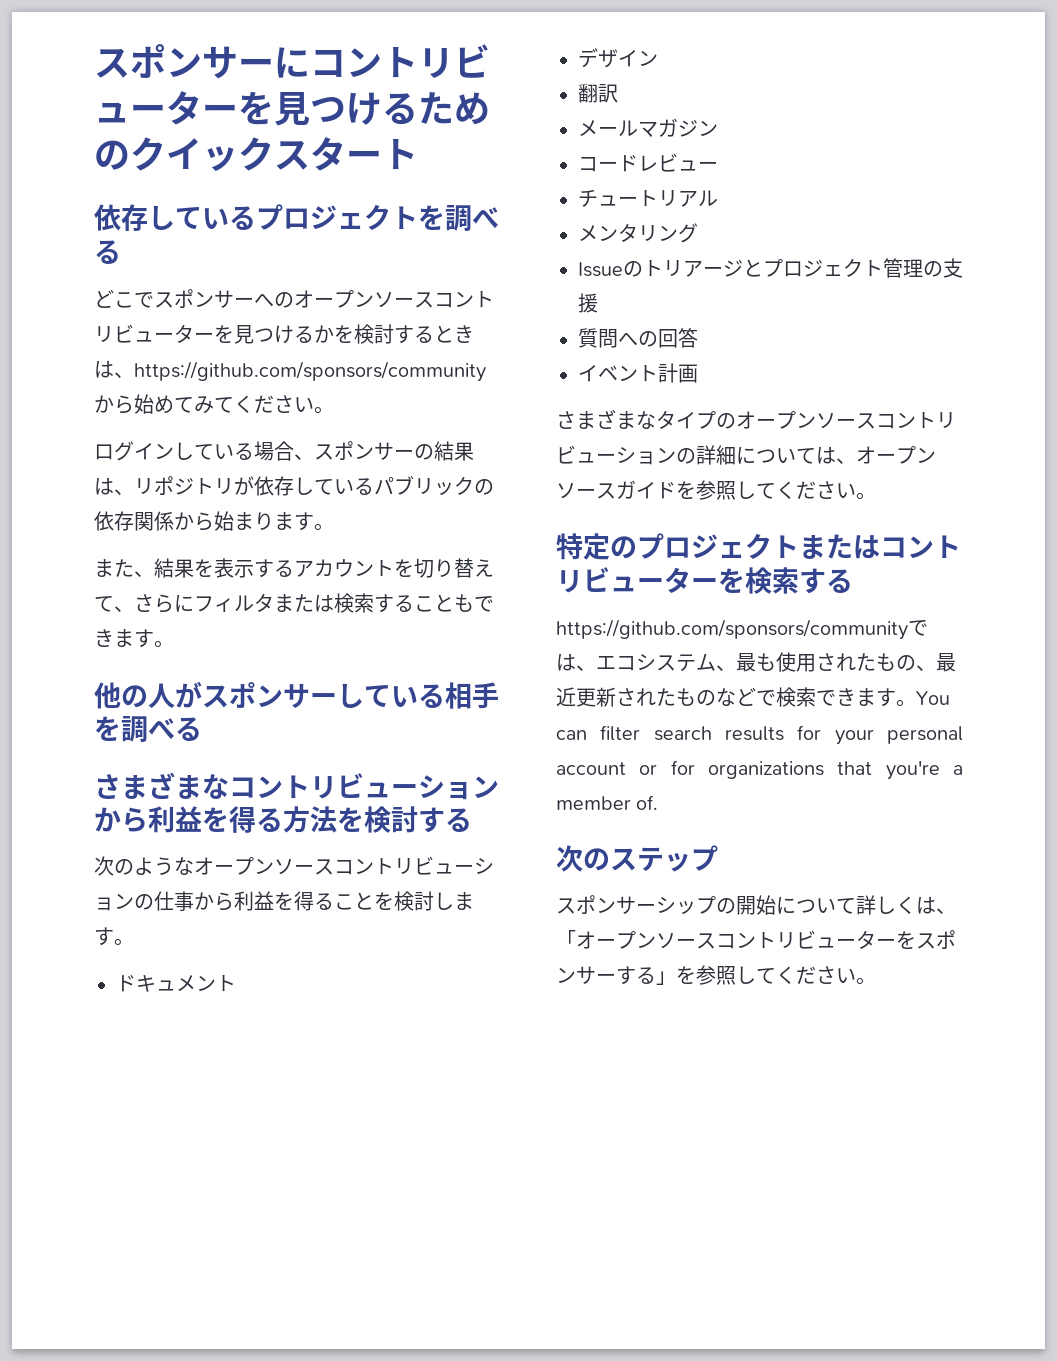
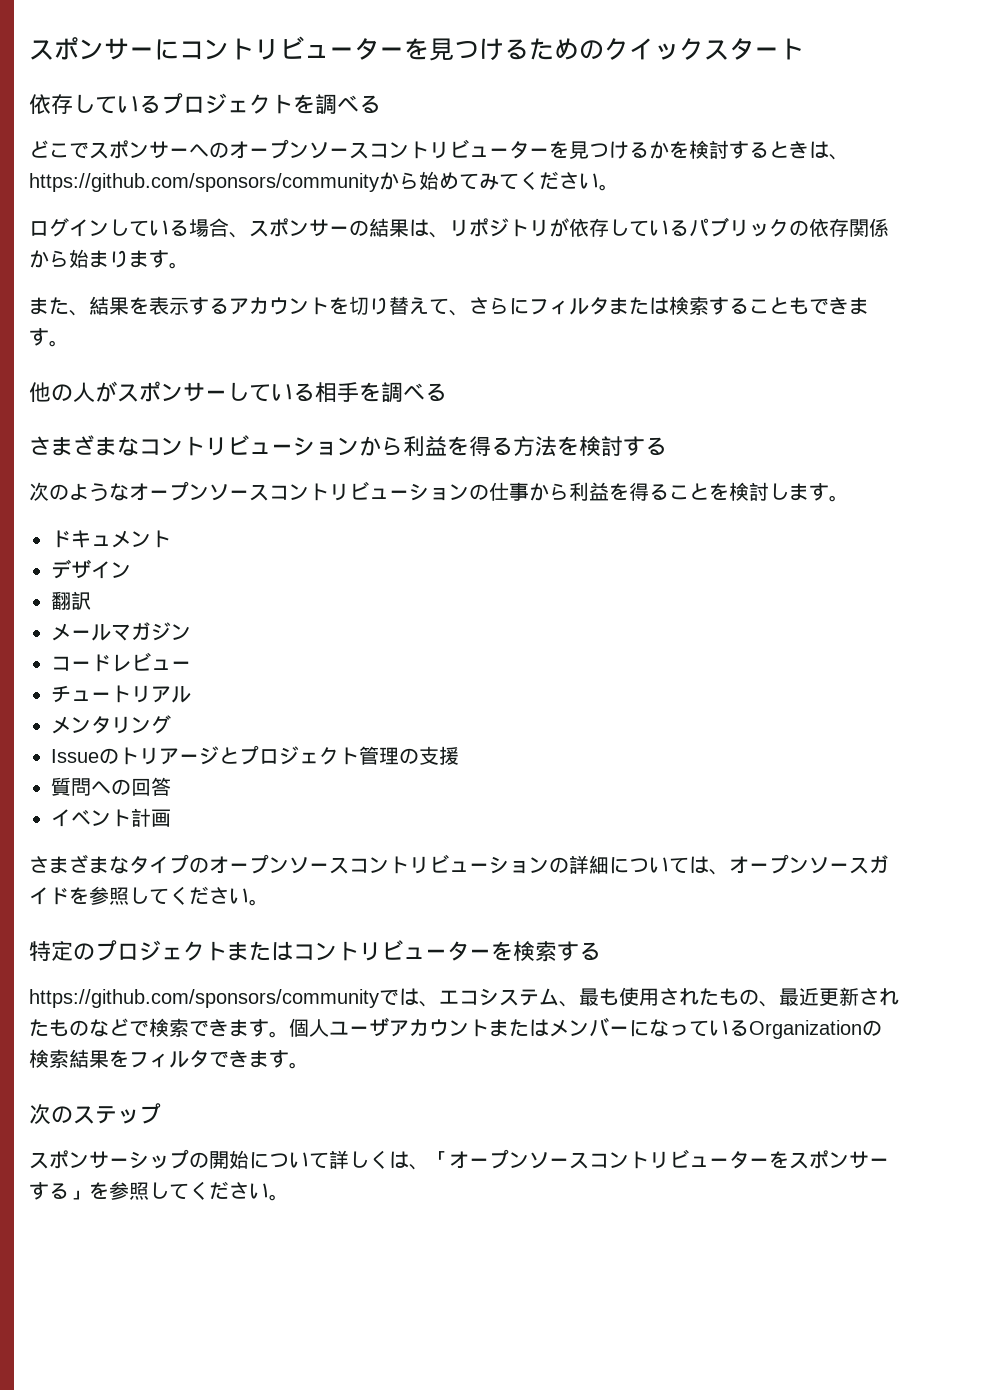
- You can filter search results for your personal account or for organizations that you're a member of.
+ 個人ユーザアカウントまたはメンバーになっているOrganizationの検索結果をフィルタできます。

